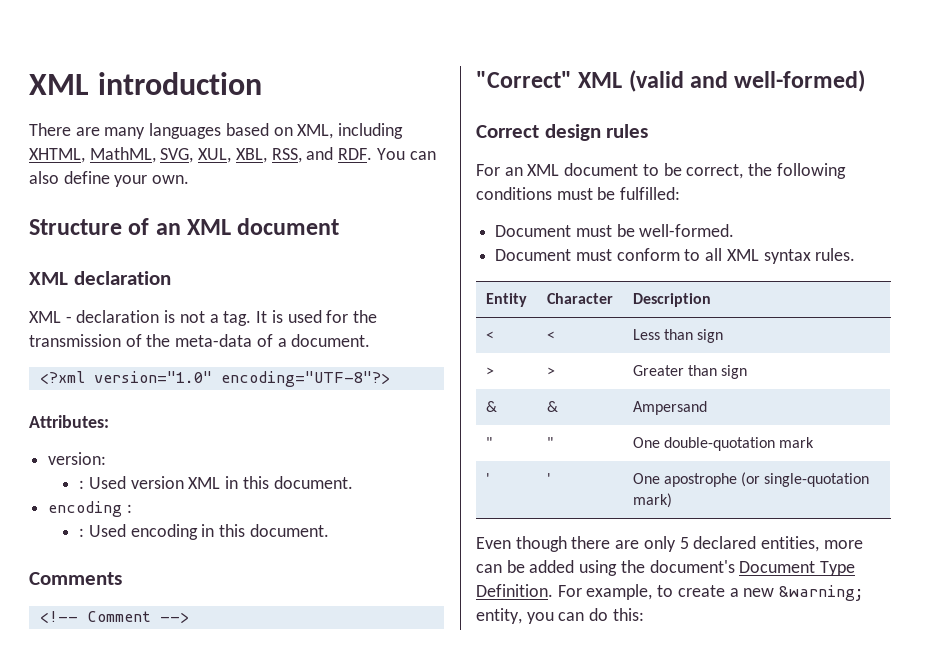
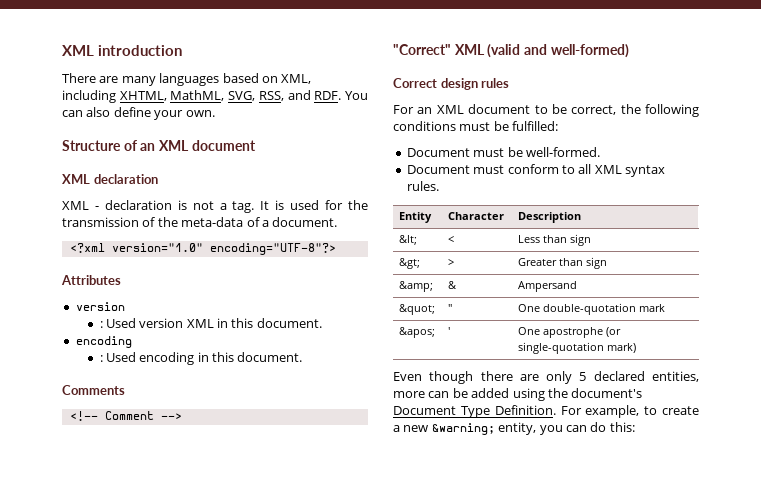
- There are many languages based on XML, including XHTML, MathML, SVG, XUL, XBL, RSS, and RDF. You can also define your own.
+ There are many languages based on XML, including XHTML, MathML, SVG, RSS, and RDF. You can also define your own.
- Attributes:
- version:
+ Attributes
+ version
  : Used version XML in this document.
- encoding :
+ encoding
- < | < | Less than sign
+ &lt; | < | Less than sign
- > | > | Greater than sign
+ &gt; | > | Greater than sign
- & | & | Ampersand
+ &amp; | & | Ampersand
- " | " | One double-quotation mark
+ &quot; | " | One double-quotation mark
- ' | ' | One apostrophe (or single-quotation mark)
+ &apos; | ' | One apostrophe (or single-quotation mark)

